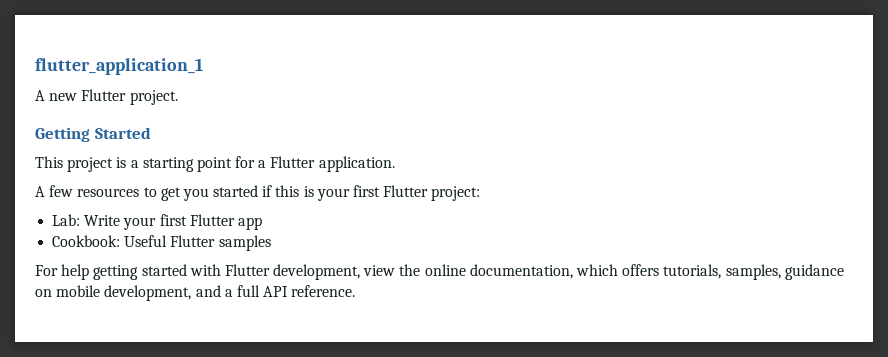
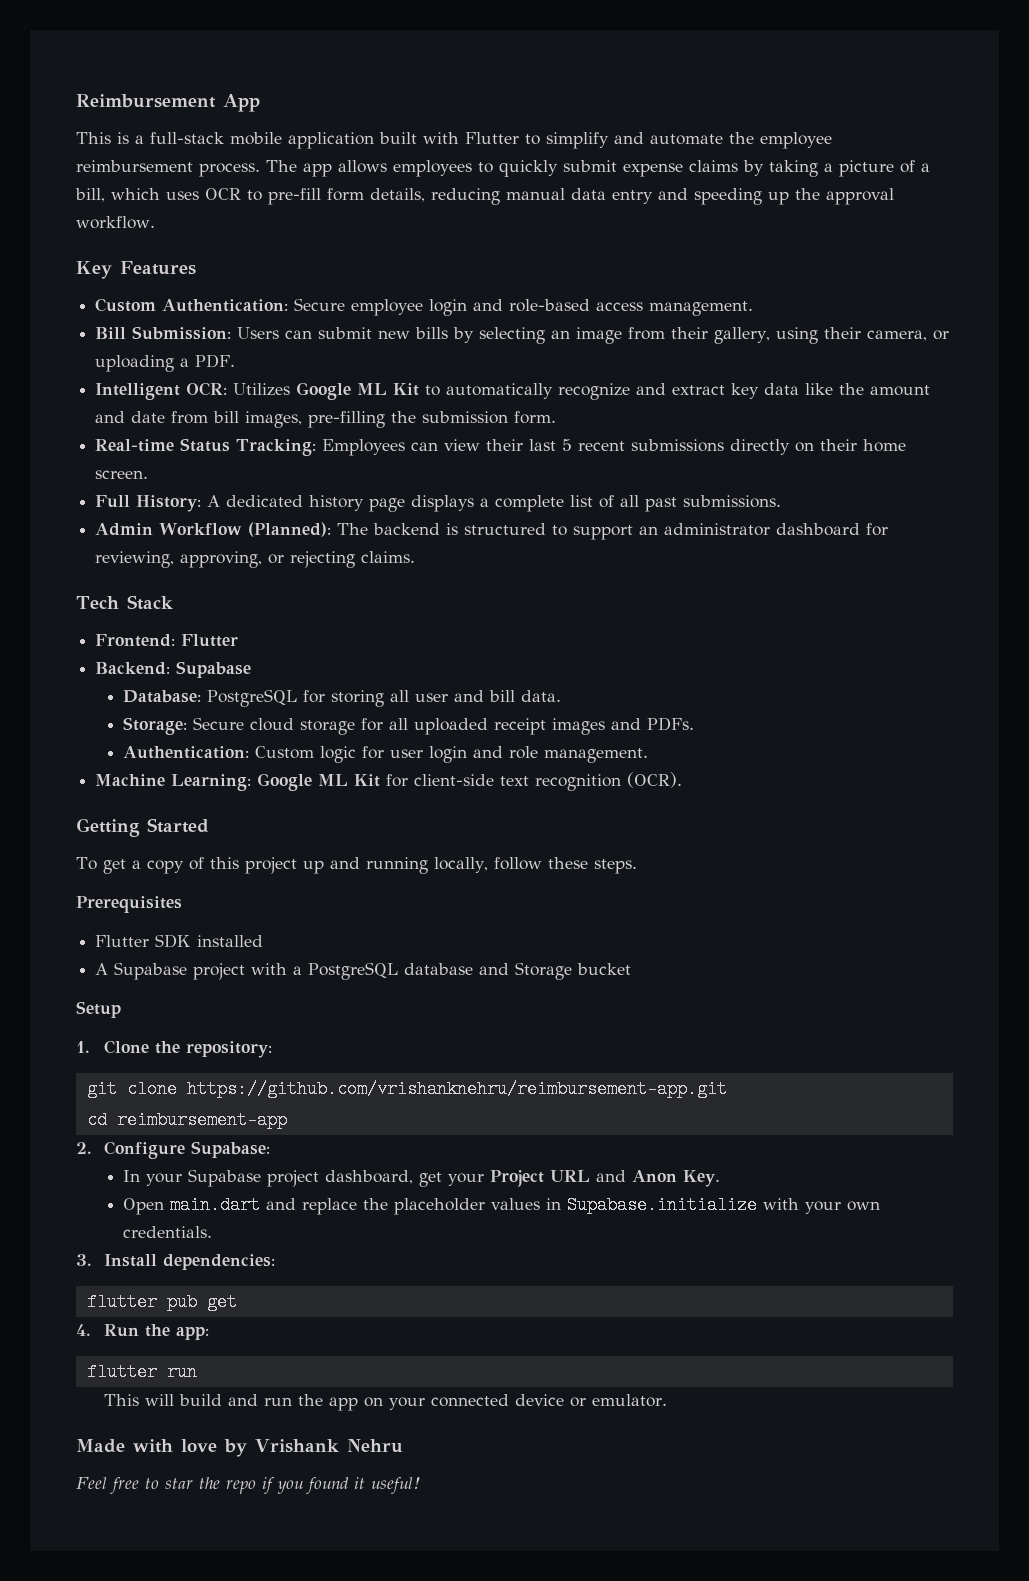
- flutter_application_1
- A new Flutter project.
+ Reimbursement App
+ This is a full-stack mobile application built with Flutter to simplify and automate the employee reimbursement process. The app allows employees to quickly submit expense claims by taking a picture of a bill, which uses OCR to pre-fill form details, reducing manual data entry and speeding up the approval workflow.
+ Key Features
+ Custom Authentication: Secure employee login and role-based access management.
+ Bill Submission: Users can submit new bills by selecting an image from their gallery, using their camera, or uploading a PDF.
+ Intelligent OCR: Utilizes Google ML Kit to automatically recognize and extract key data like the amount and date from bill images, pre-filling the submission form.
+ Real-time Status Tracking: Employees can view their last 5 recent submissions directly on their home screen.
+ Full History: A dedicated history page displays a complete list of all past submissions.
+ Admin Workflow (Planned): The backend is structured to support an administrator dashboard for reviewing, approving, or rejecting claims.
+ Tech Stack
+ Frontend: Flutter
+ Backend: Supabase
+ Database: PostgreSQL for storing all user and bill data.
+ Storage: Secure cloud storage for all uploaded receipt images and PDFs.
+ Authentication: Custom logic for user login and role management.
+ Machine Learning: Google ML Kit for client-side text recognition (OCR).
  Getting Started
- This project is a starting point for a Flutter application.
- A few resources to get you started if this is your first Flutter project:
- Lab: Write your first Flutter app
- Cookbook: Useful Flutter samples
- For help getting started with Flutter development, view the online documentation, which offers tutorials, samples, guidance on mobile development, and a full API reference.
+ To get a copy of this project up and running locally, follow these steps.
+ Prerequisites
+ Flutter SDK installed
+ A Supabase project with a PostgreSQL database and Storage bucket
+ Setup
+ 1. Clone the repository:
+ git clone https://github.com/vrishanknehru/reimbursement-app.git
+ cd reimbursement-app
+ 2. Configure Supabase:
+ In your Supabase project dashboard, get your Project URL and Anon Key.
+ Open main.dart and replace the placeholder values in Supabase.initialize with your own credentials.
+ 3. Install dependencies:
+ flutter pub get
+ 4. Run the app:
+ flutter run
+ This will build and run the app on your connected device or emulator.
+ Made with love by Vrishank Nehru
+ Feel free to star the repo if you found it useful!

